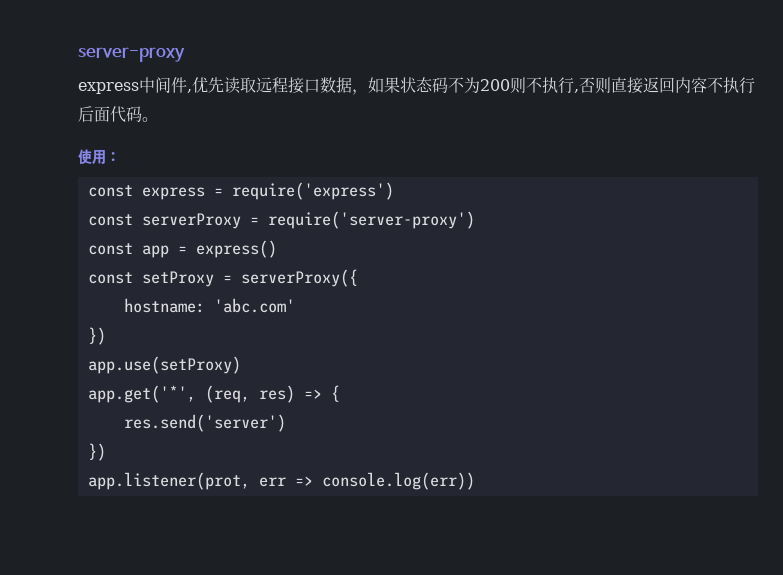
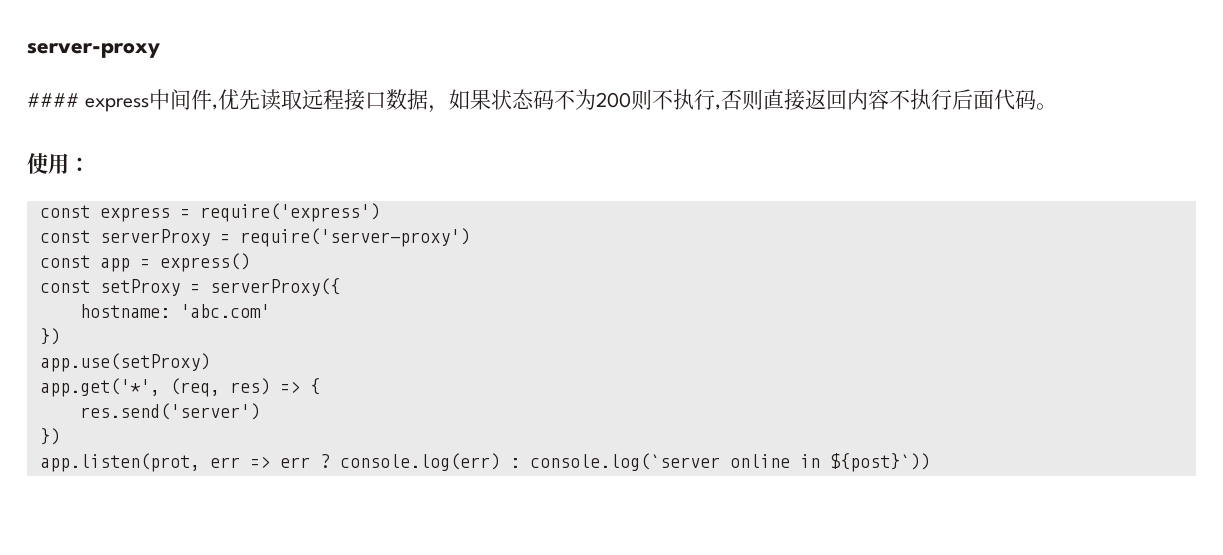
- express中间件,优先读取远程接口数据，如果状态码不为200则不执行,否则直接返回内容不执行后面代码。
+ #### express中间件,优先读取远程接口数据，如果状态码不为200则不执行,否则直接返回内容不执行后面代码。
- app.listener(prot, err => console.log(err))
+ app.listen(prot, err => err ? console.log(err) : console.log(`server online in ${post}`))

